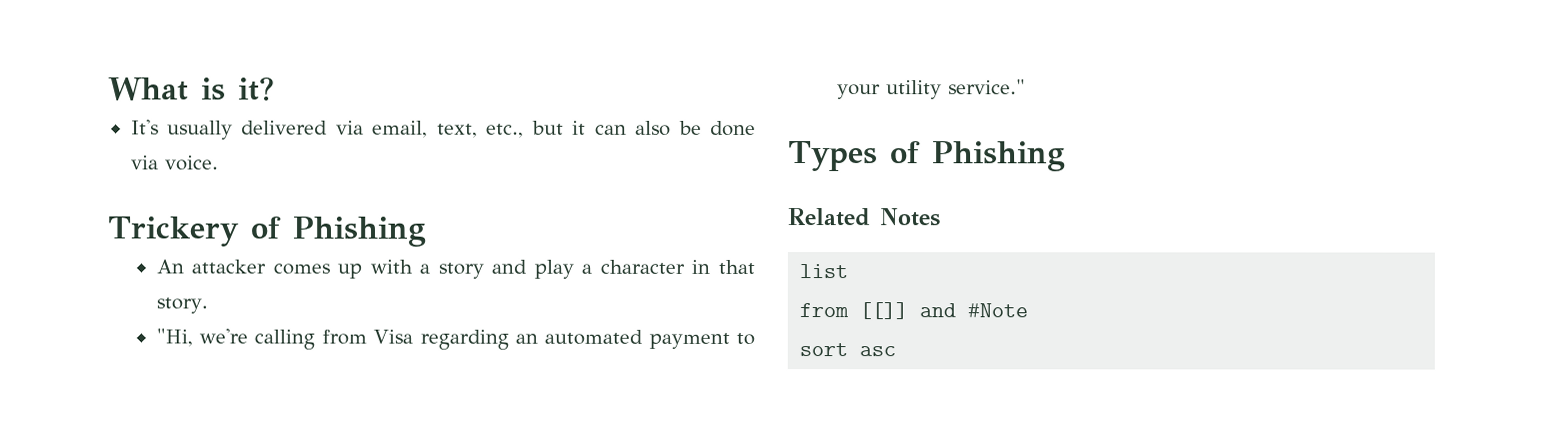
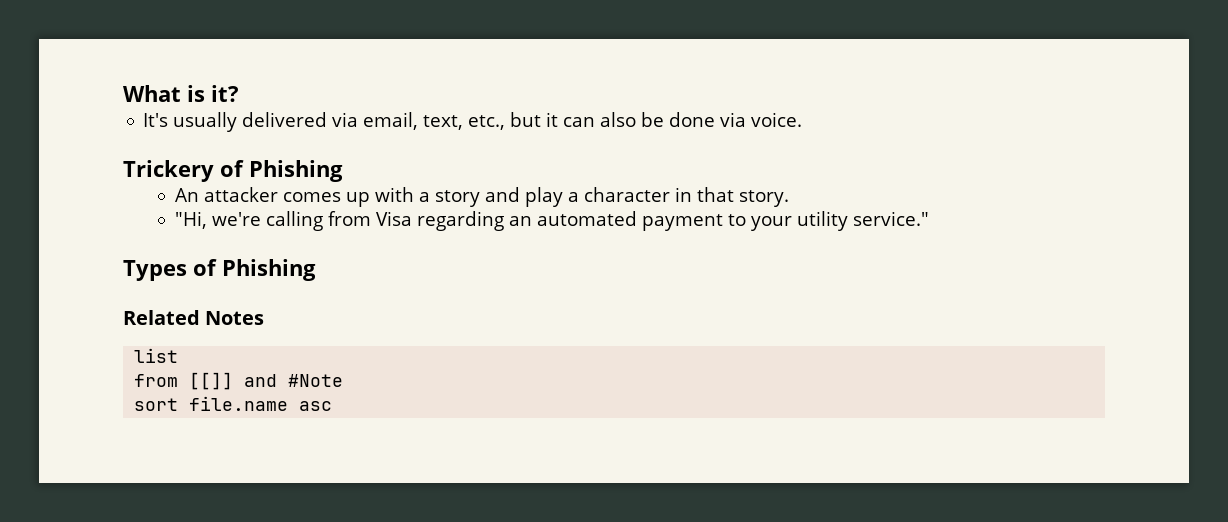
- sort asc
+ sort file.name asc

